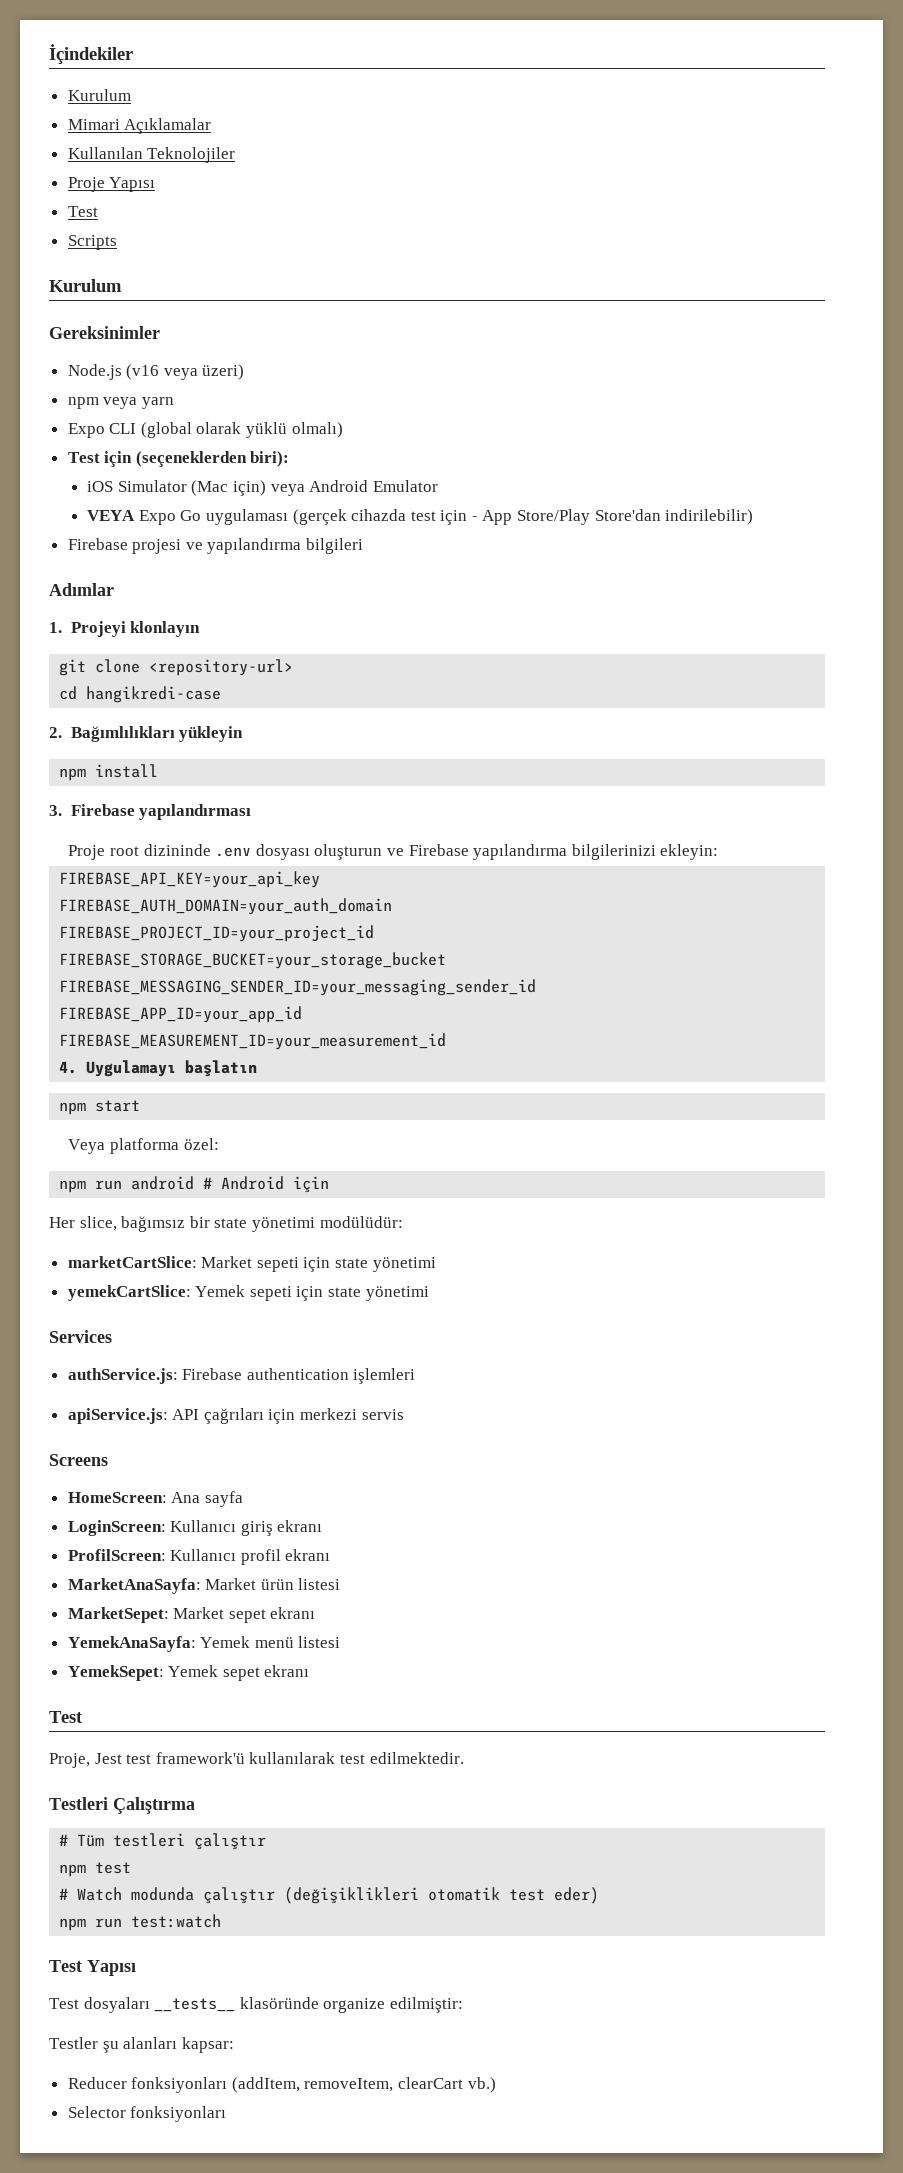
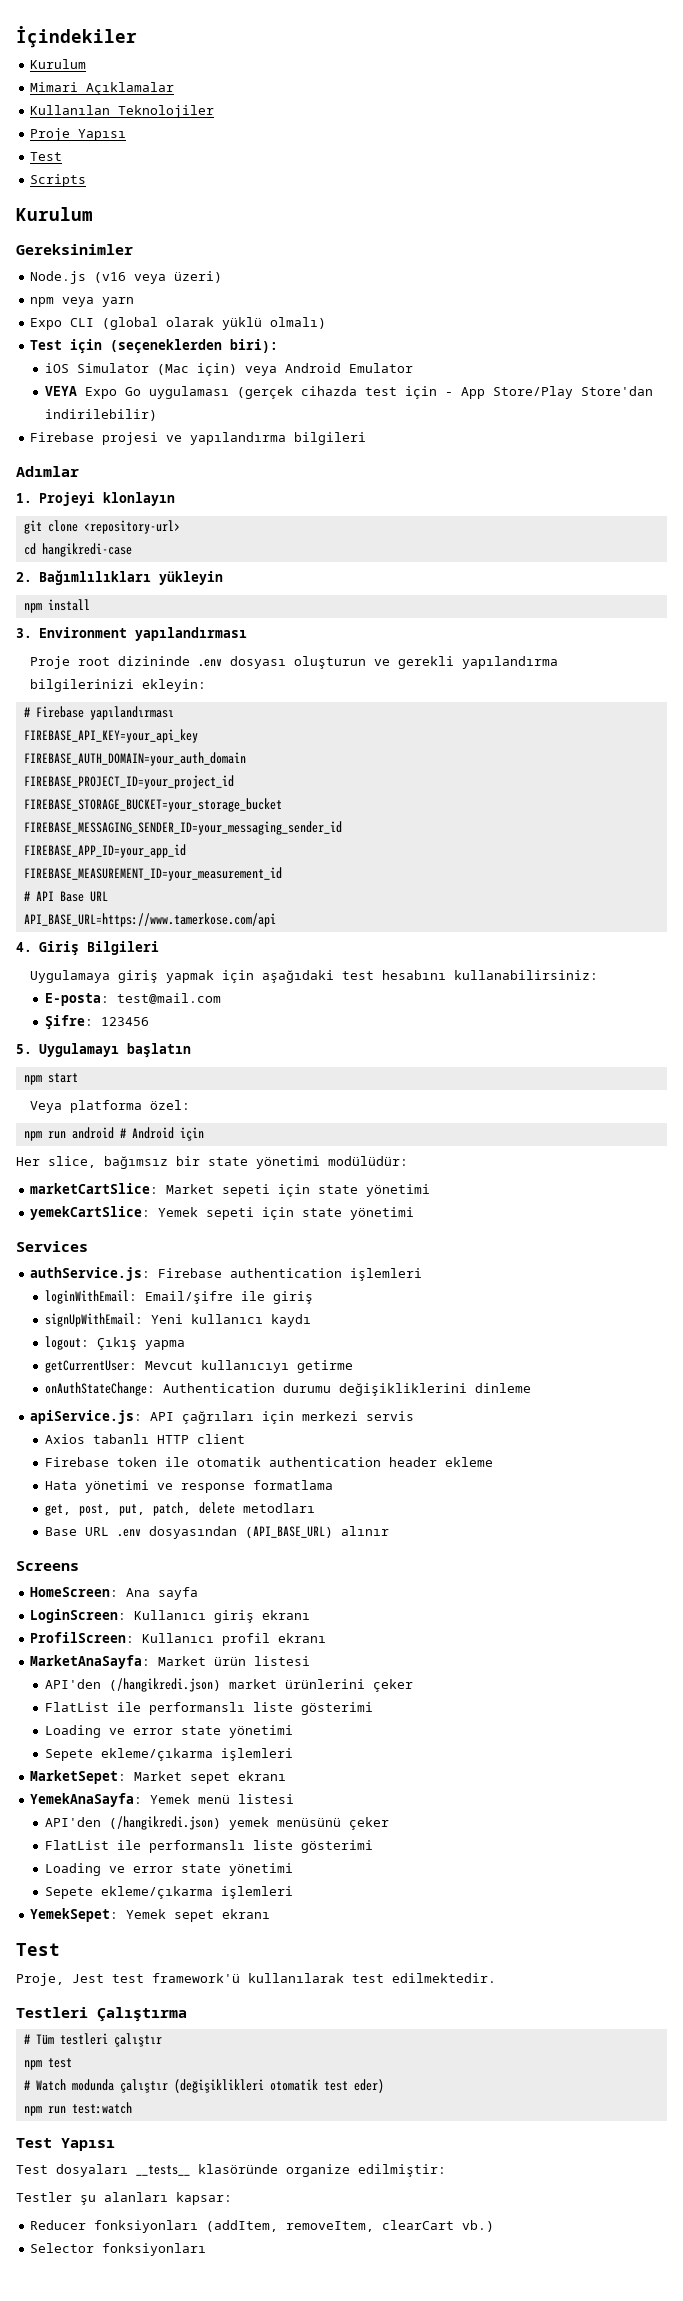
- 3. Firebase yapılandırması
+ 3. Environment yapılandırması
- Proje root dizininde .env dosyası oluşturun ve Firebase yapılandırma bilgilerinizi ekleyin:
+ Proje root dizininde .env dosyası oluşturun ve gerekli yapılandırma bilgilerinizi ekleyin:
+ # Firebase yapılandırması
- 4. Uygulamayı başlatın
+ # API Base URL
+ API_BASE_URL=https://www.tamerkose.com/api
+ 4. Giriş Bilgileri
+ Uygulamaya giriş yapmak için aşağıdaki test hesabını kullanabilirsiniz:
+ E-posta: test@mail.com
+ Şifre: 123456
+ 5. Uygulamayı başlatın
+ loginWithEmail: Email/şifre ile giriş
+ signUpWithEmail: Yeni kullanıcı kaydı
+ logout: Çıkış yapma
+ getCurrentUser: Mevcut kullanıcıyı getirme
+ onAuthStateChange: Authentication durumu değişikliklerini dinleme
+ Axios tabanlı HTTP client
+ Firebase token ile otomatik authentication header ekleme
+ Hata yönetimi ve response formatlama
+ get, post, put, patch, delete metodları
+ Base URL .env dosyasından (API_BASE_URL) alınır
+ API'den (/hangikredi.json) market ürünlerini çeker
+ FlatList ile performanslı liste gösterimi
+ Loading ve error state yönetimi
+ Sepete ekleme/çıkarma işlemleri
+ API'den (/hangikredi.json) yemek menüsünü çeker
+ FlatList ile performanslı liste gösterimi
+ Loading ve error state yönetimi
+ Sepete ekleme/çıkarma işlemleri

